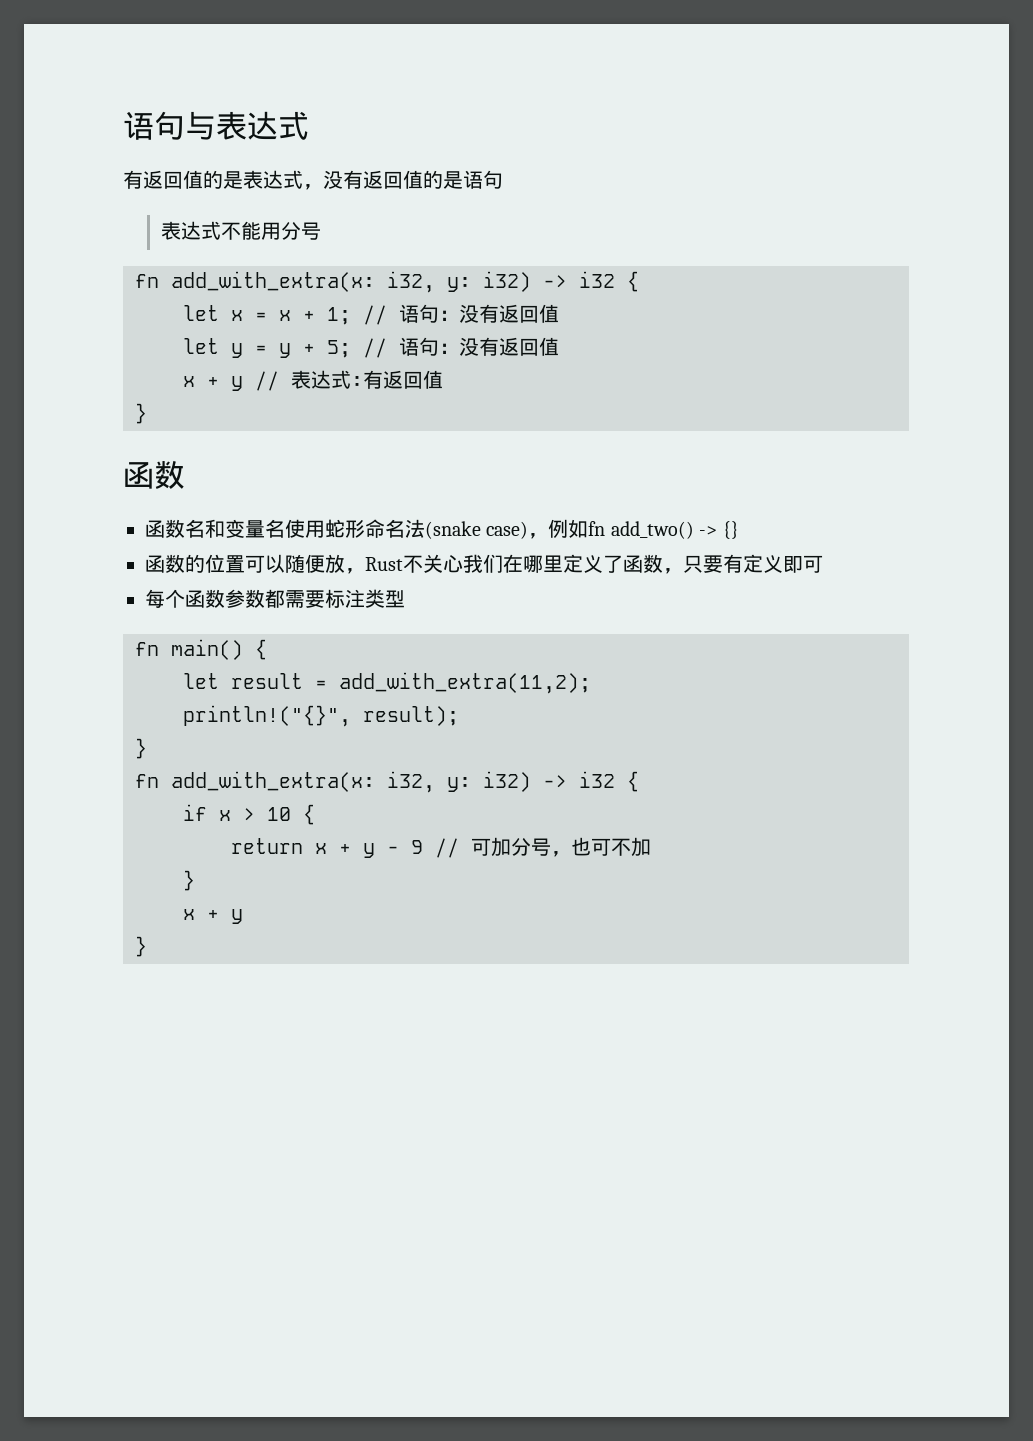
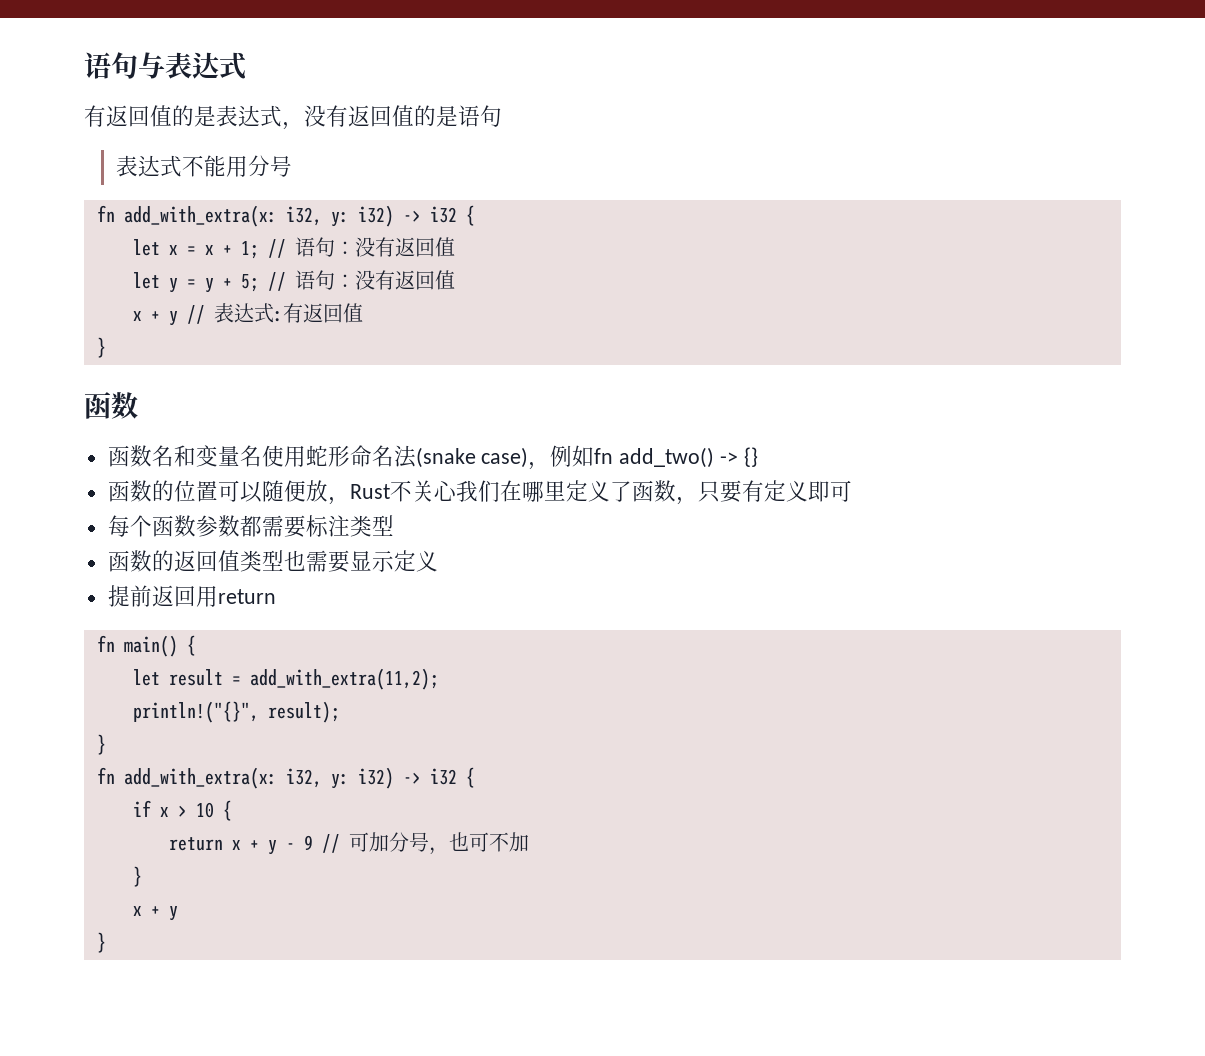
+ 函数的返回值类型也需要显示定义
+ 提前返回用return

